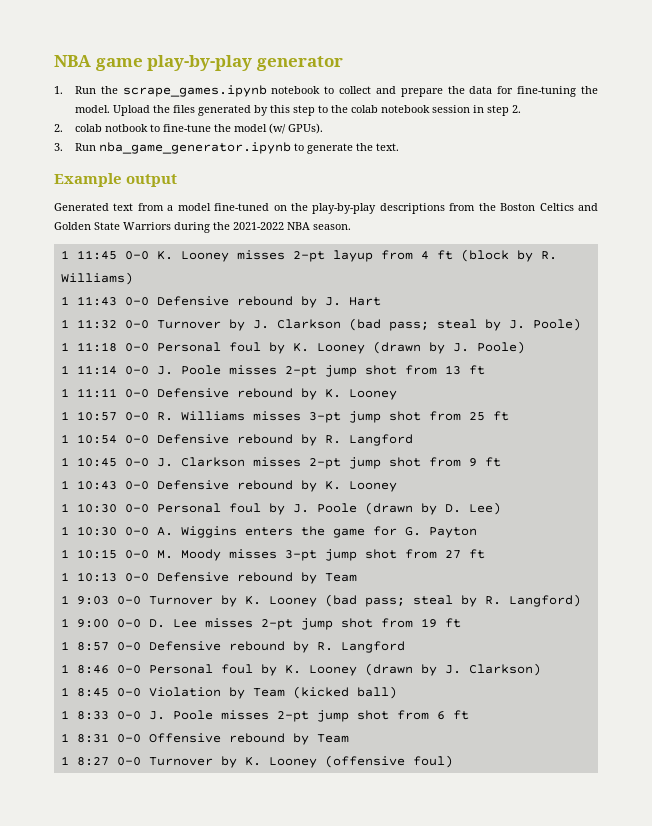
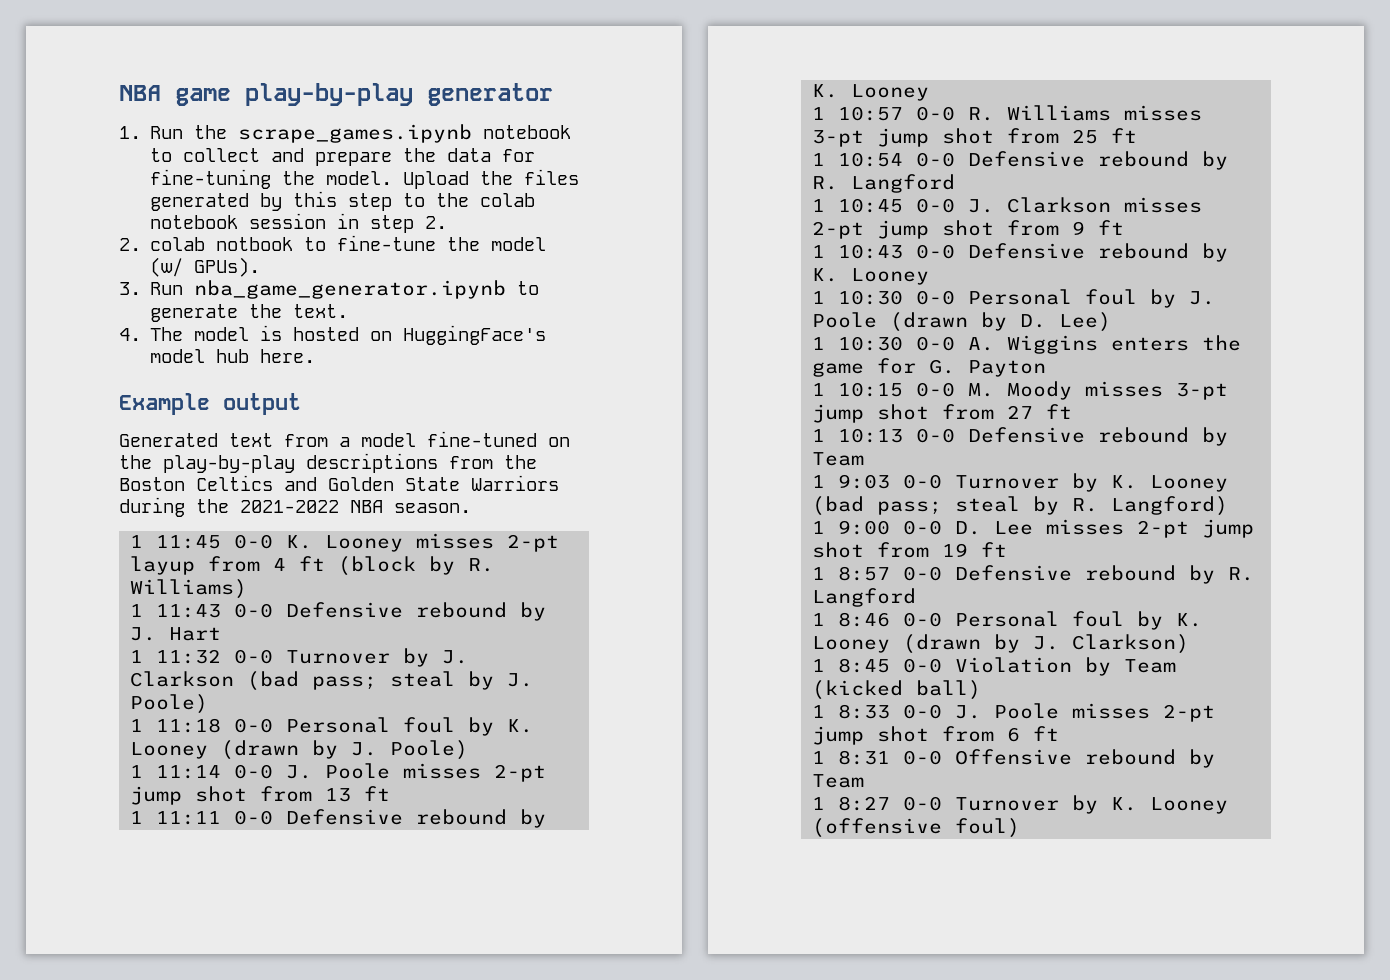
+ 4. The model is hosted on HuggingFace's model hub here.

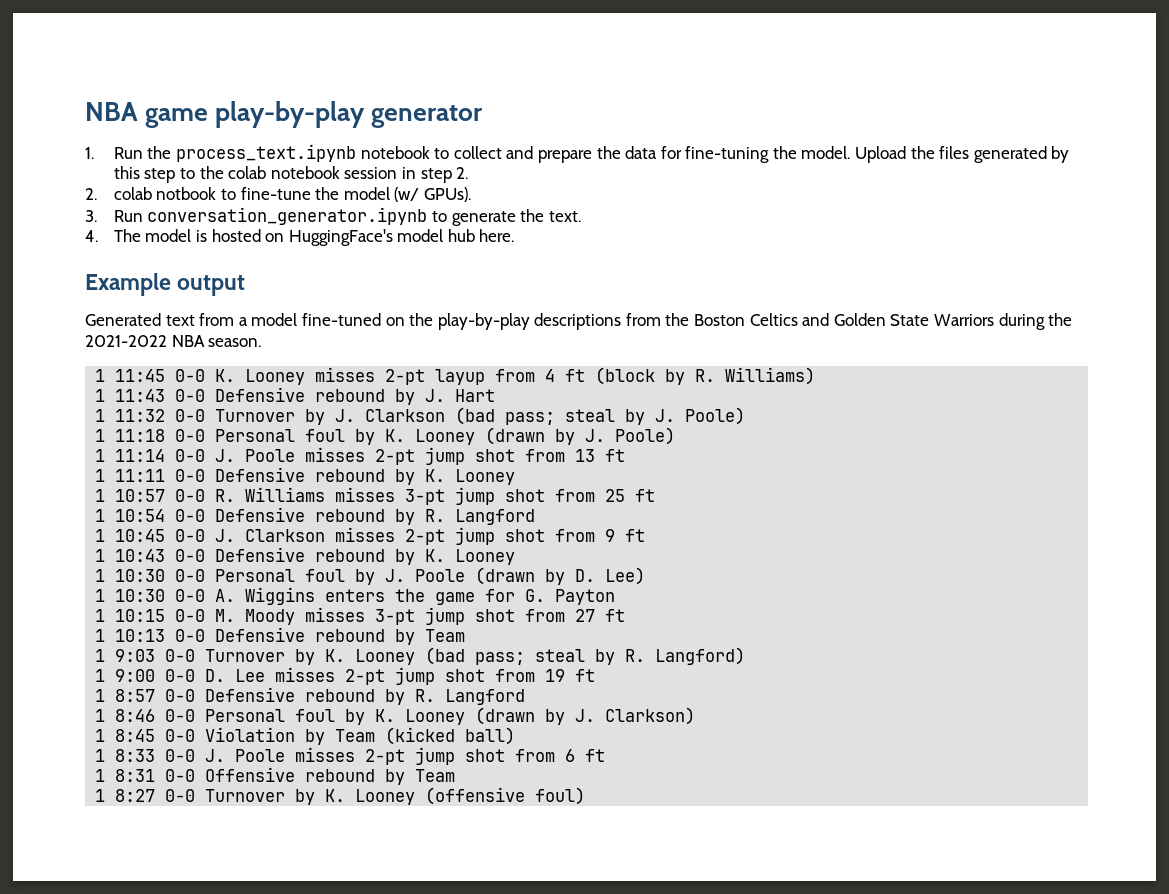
- 1. Run the scrape_games.ipynb notebook to collect and prepare the data for fine-tuning the model.
+ 1. Run the process_text.ipynb notebook to collect and prepare the data for fine-tuning the model.
- 3. Run nba_game_generator.ipynb to generate the text.
+ 3. Run conversation_generator.ipynb to generate the text.

